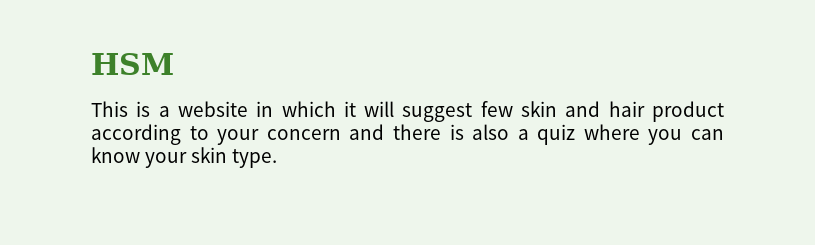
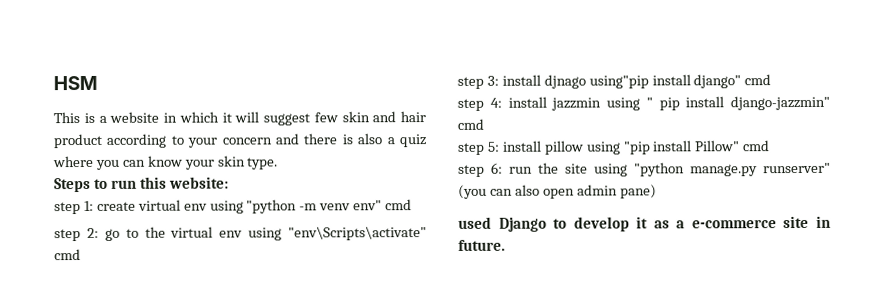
+ Steps to run this website:
+ step 1: create virtual env using "python -m venv env" cmd
+ step 2: go to the virtual env using "env\Scripts\activate" cmd
+ step 3: install djnago using"pip install django" cmd
+ step 4: install jazzmin using " pip install django-jazzmin" cmd
+ step 5: install pillow using "pip install Pillow" cmd
+ step 6: run the site using "python manage.py runserver" (you can also open admin pane)
+ used Django to develop it as a e-commerce site in future.

